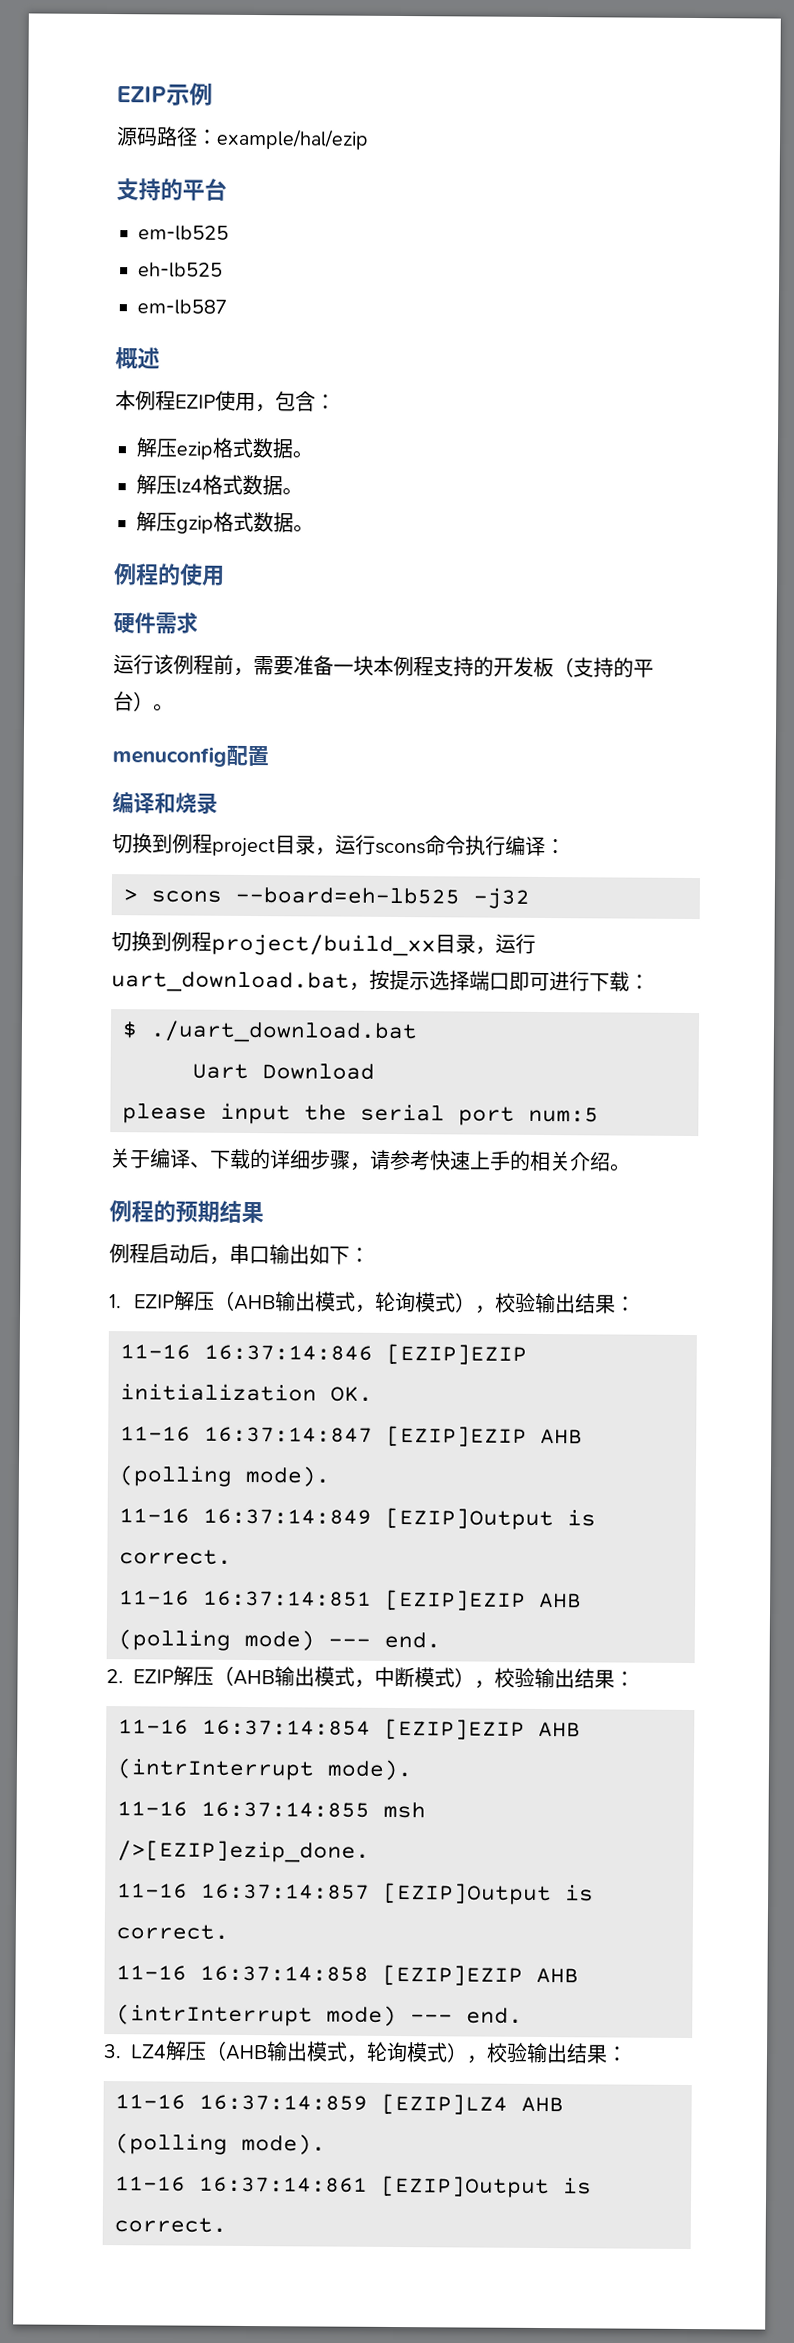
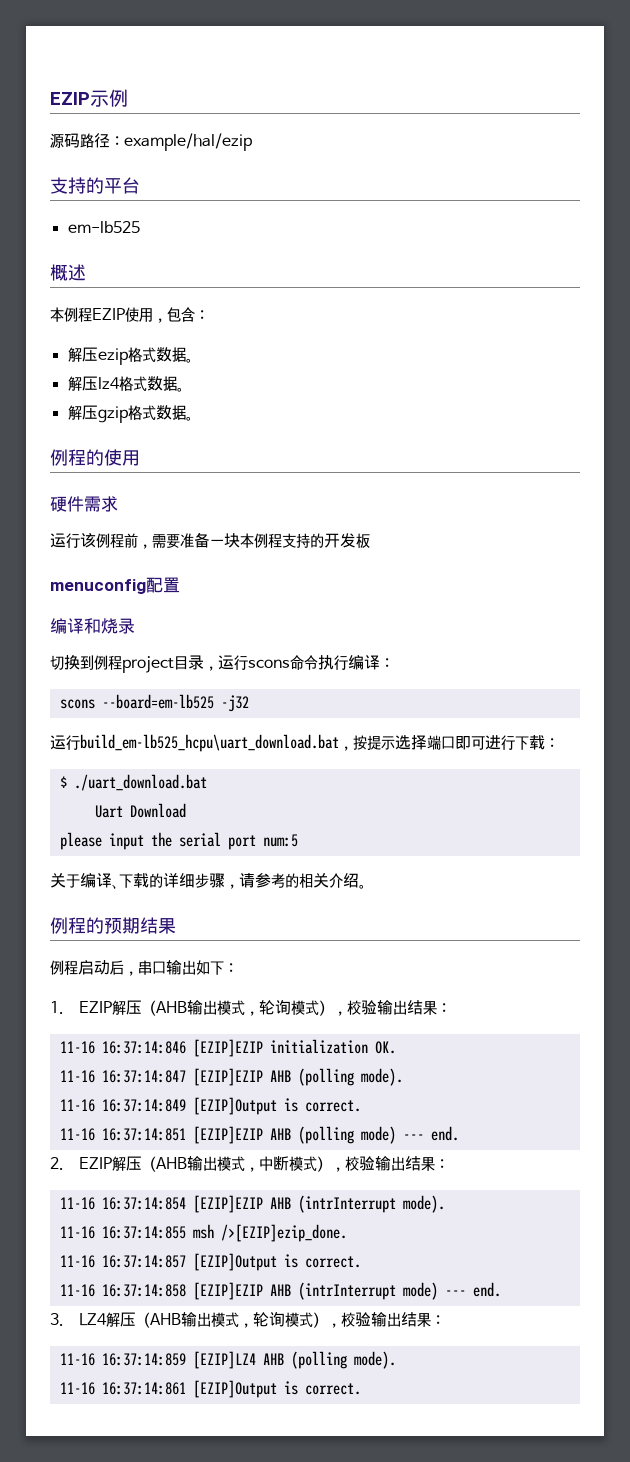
- eh-lb525
- em-lb587
- 运行该例程前，需要准备一块本例程支持的开发板（支持的平台）。
+ 运行该例程前，需要准备一块本例程支持的开发板
- > scons --board=eh-lb525 -j32
- 切换到例程project/build_xx目录，运行uart_download.bat，按提示选择端口即可进行下载：
+ scons --board=em-lb525 -j32
+ 运行build_em-lb525_hcpu\uart_download.bat，按提示选择端口即可进行下载：
- 关于编译、下载的详细步骤，请参考快速上手的相关介绍。
+ 关于编译、下载的详细步骤，请参考的相关介绍。

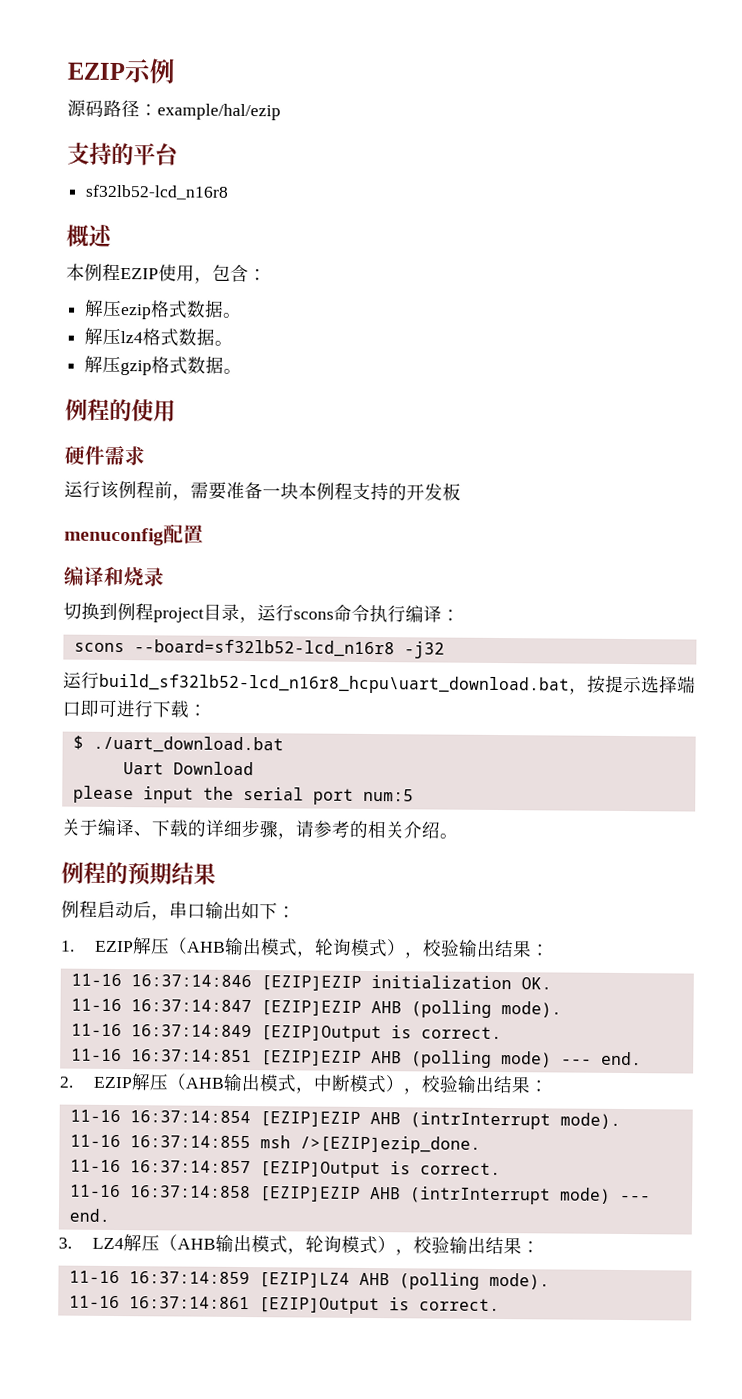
- em-lb525
+ sf32lb52-lcd_n16r8
- scons --board=em-lb525 -j32
+ scons --board=sf32lb52-lcd_n16r8 -j32
- 运行build_em-lb525_hcpu\uart_download.bat，按提示选择端口即可进行下载：
+ 运行build_sf32lb52-lcd_n16r8_hcpu\uart_download.bat，按提示选择端口即可进行下载：

